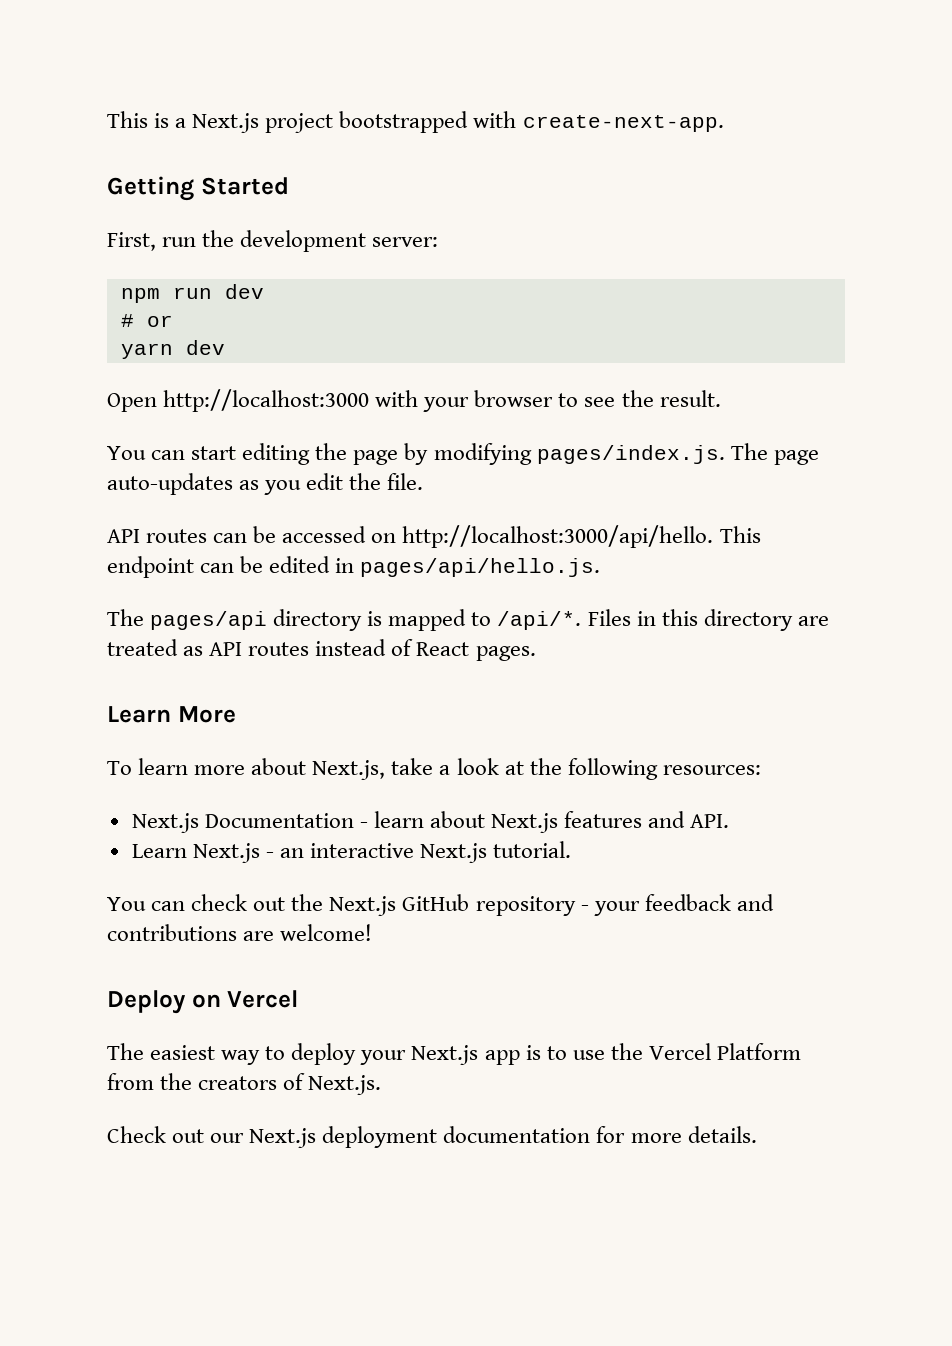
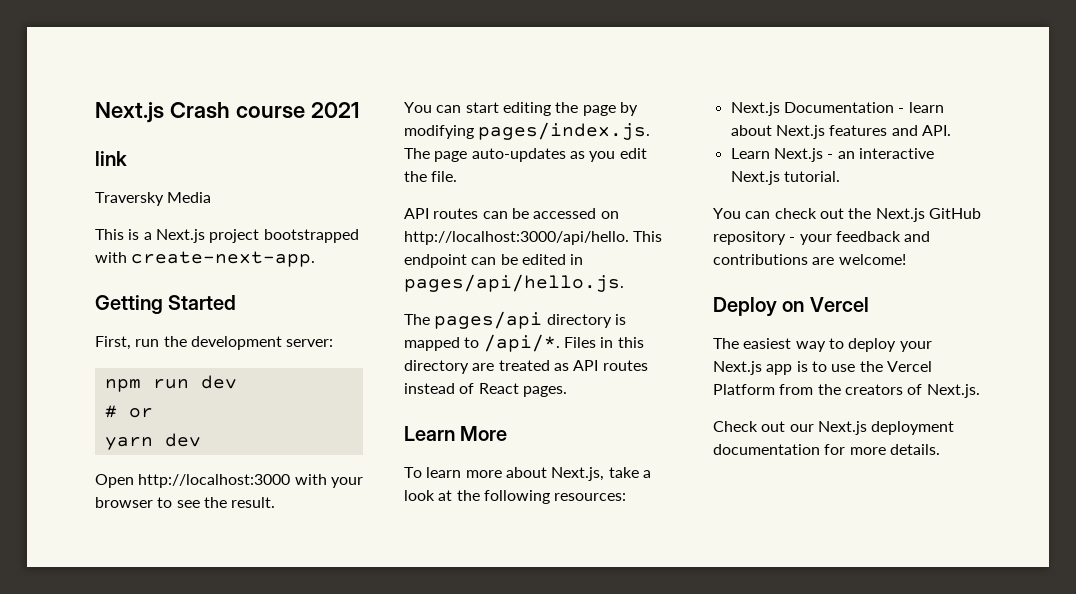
+ Next.js Crash course 2021
+ link
+ Traversky Media

